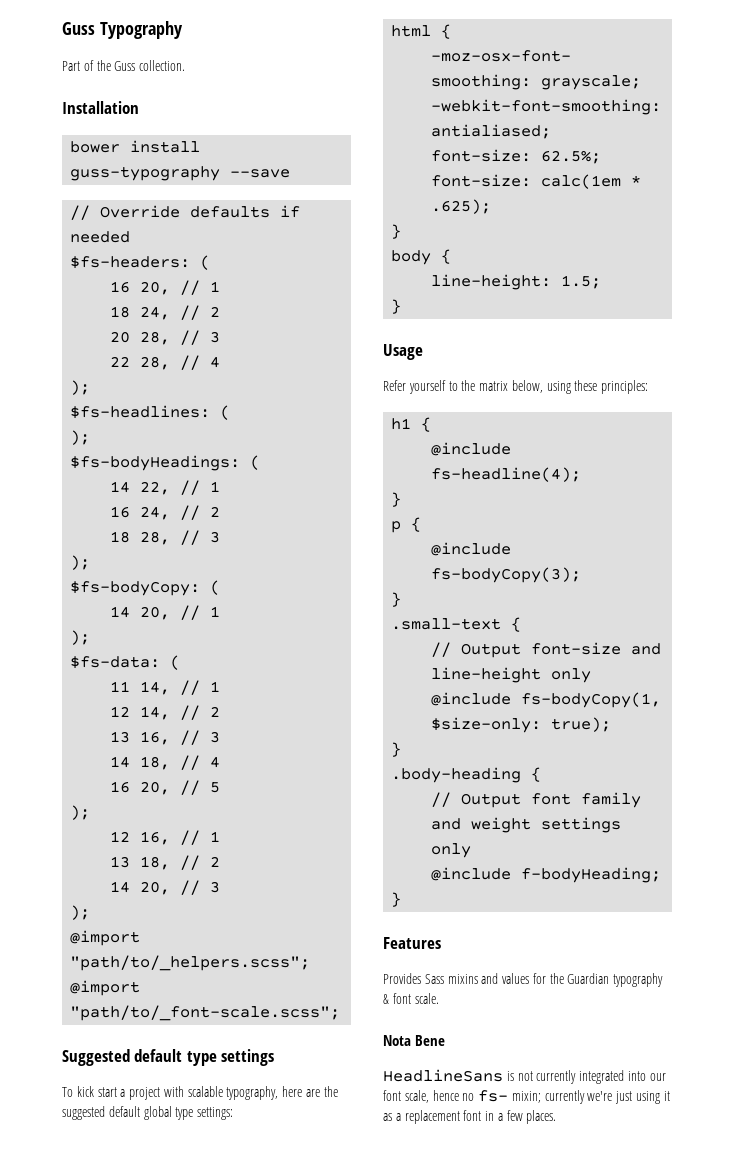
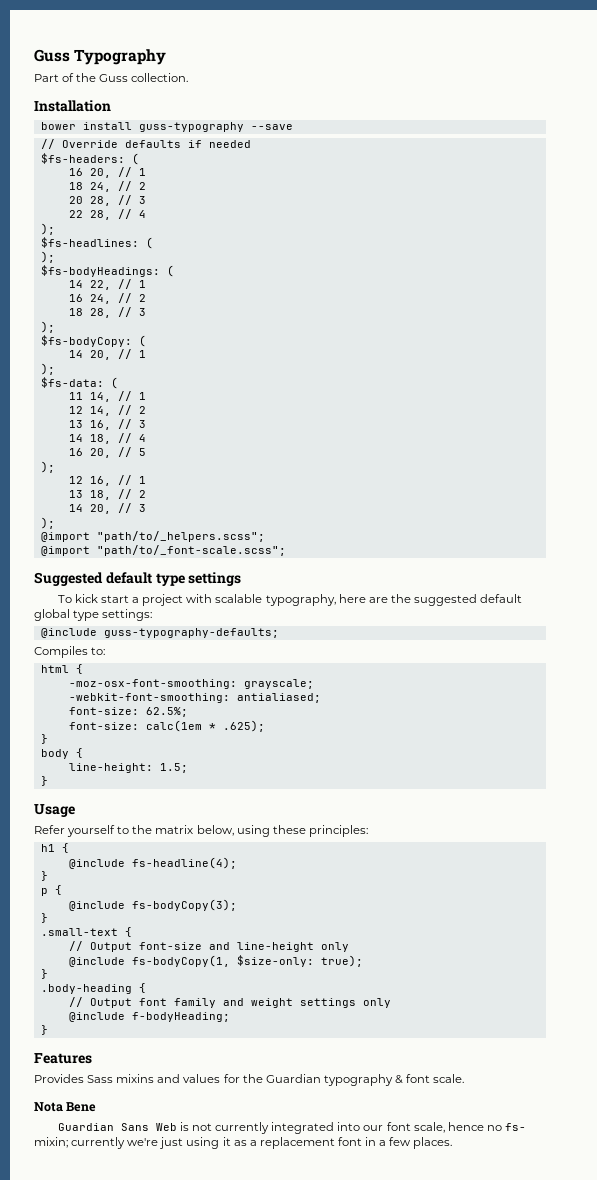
+ @include guss-typography-defaults;
+ Compiles to:
- HeadlineSans is not currently integrated into our font scale, hence no fs- mixin; currently we're just using it as a replacement font in a few places.
+ Guardian Sans Web is not currently integrated into our font scale, hence no fs- mixin; currently we're just using it as a replacement font in a few places.

